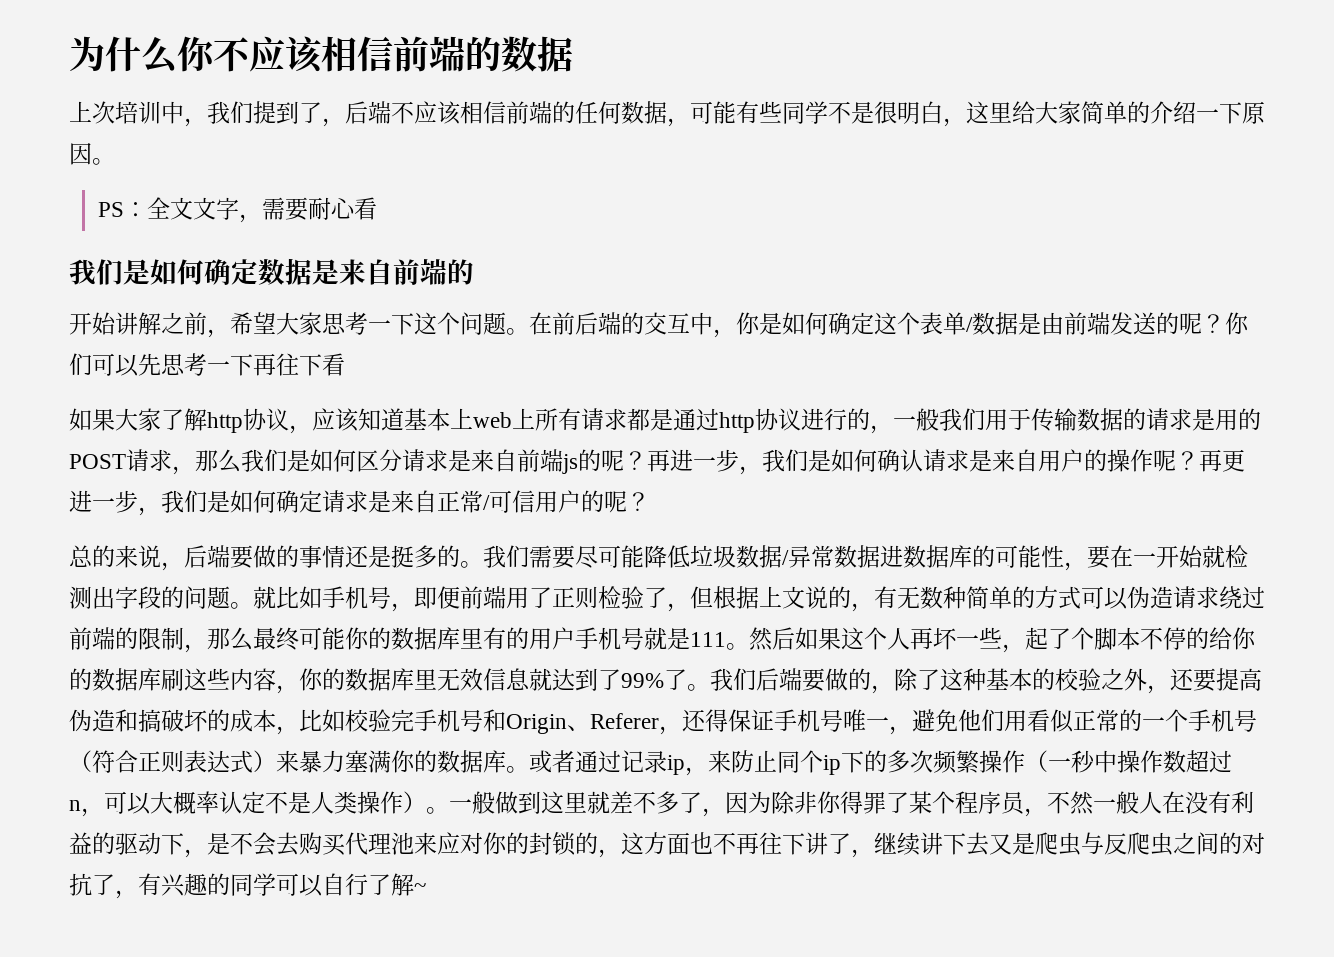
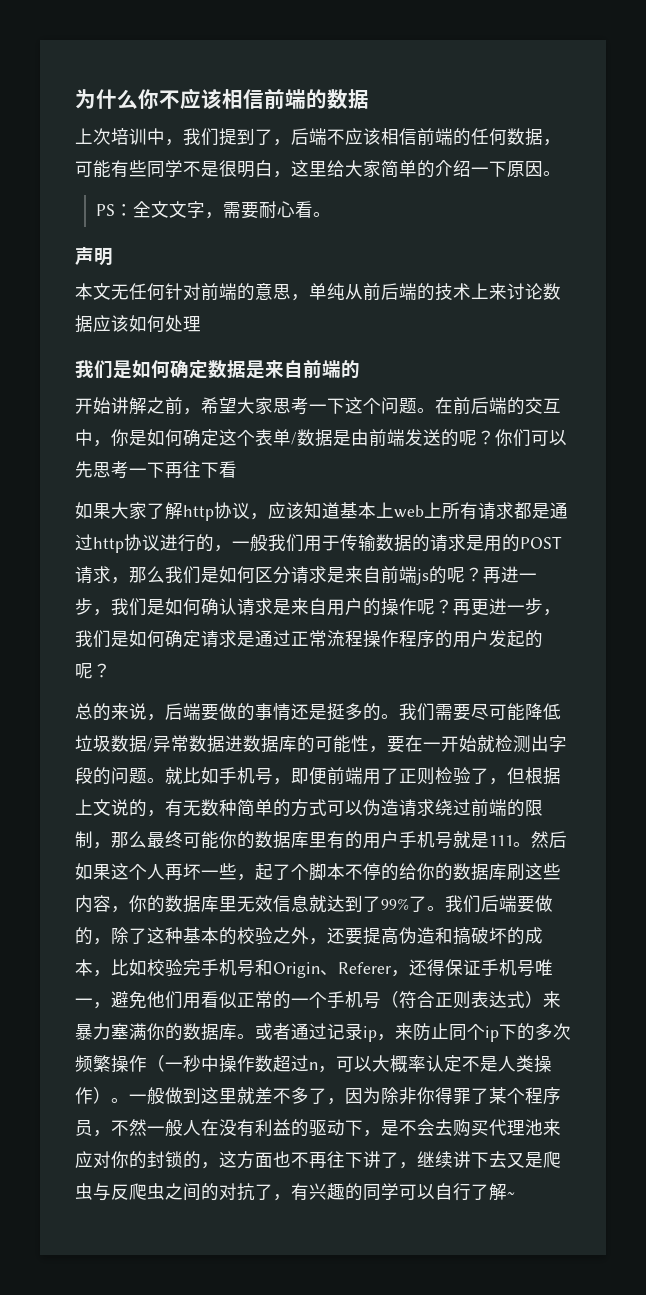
- PS：全文文字，需要耐心看
+ PS：全文文字，需要耐心看。
+ 声明
+ 本文无任何针对前端的意思，单纯从前后端的技术上来讨论数据应该如何处理
- 再更进一步，我们是如何确定请求是来自正常/可信用户的呢？
+ 再更进一步，我们是如何确定请求是通过正常流程操作程序的用户发起的呢？

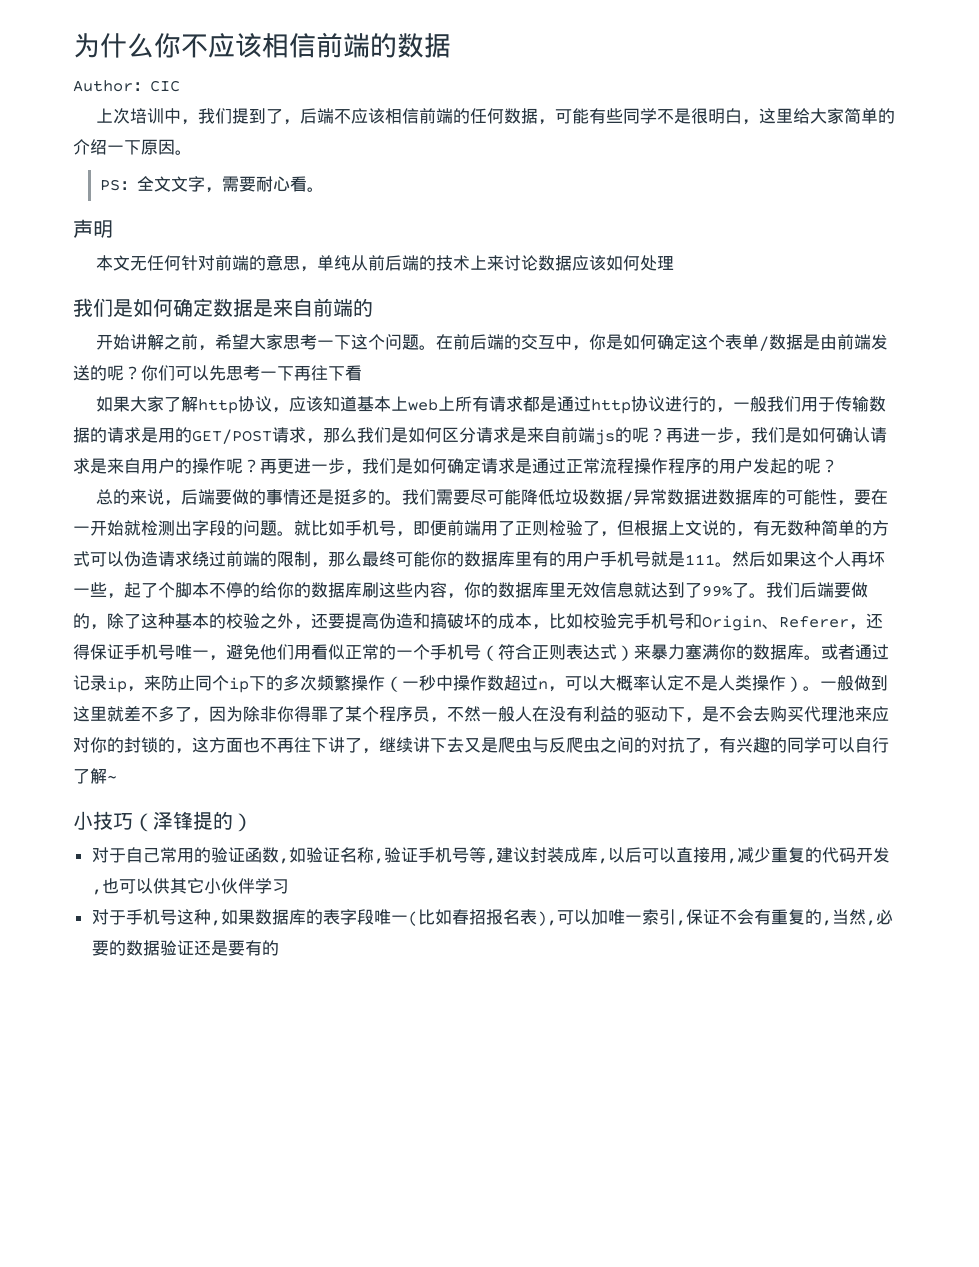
+ Author：CIC
- 如果大家了解http协议，应该知道基本上web上所有请求都是通过http协议进行的，一般我们用于传输数据的请求是用的POST请求，那么我们是如何区分请求是来自前端js的呢？
+ 如果大家了解http协议，应该知道基本上web上所有请求都是通过http协议进行的，一般我们用于传输数据的请求是用的GET/POST请求，那么我们是如何区分请求是来自前端js的呢？
+ 小技巧（泽锋提的）
+ 对于自己常用的验证函数,如验证名称,验证手机号等,建议封装成库,以后可以直接用,减少重复的代码开发,也可以供其它小伙伴学习
+ 对于手机号这种,如果数据库的表字段唯一(比如春招报名表),可以加唯一索引,保证不会有重复的,当然,必要的数据验证还是要有的

